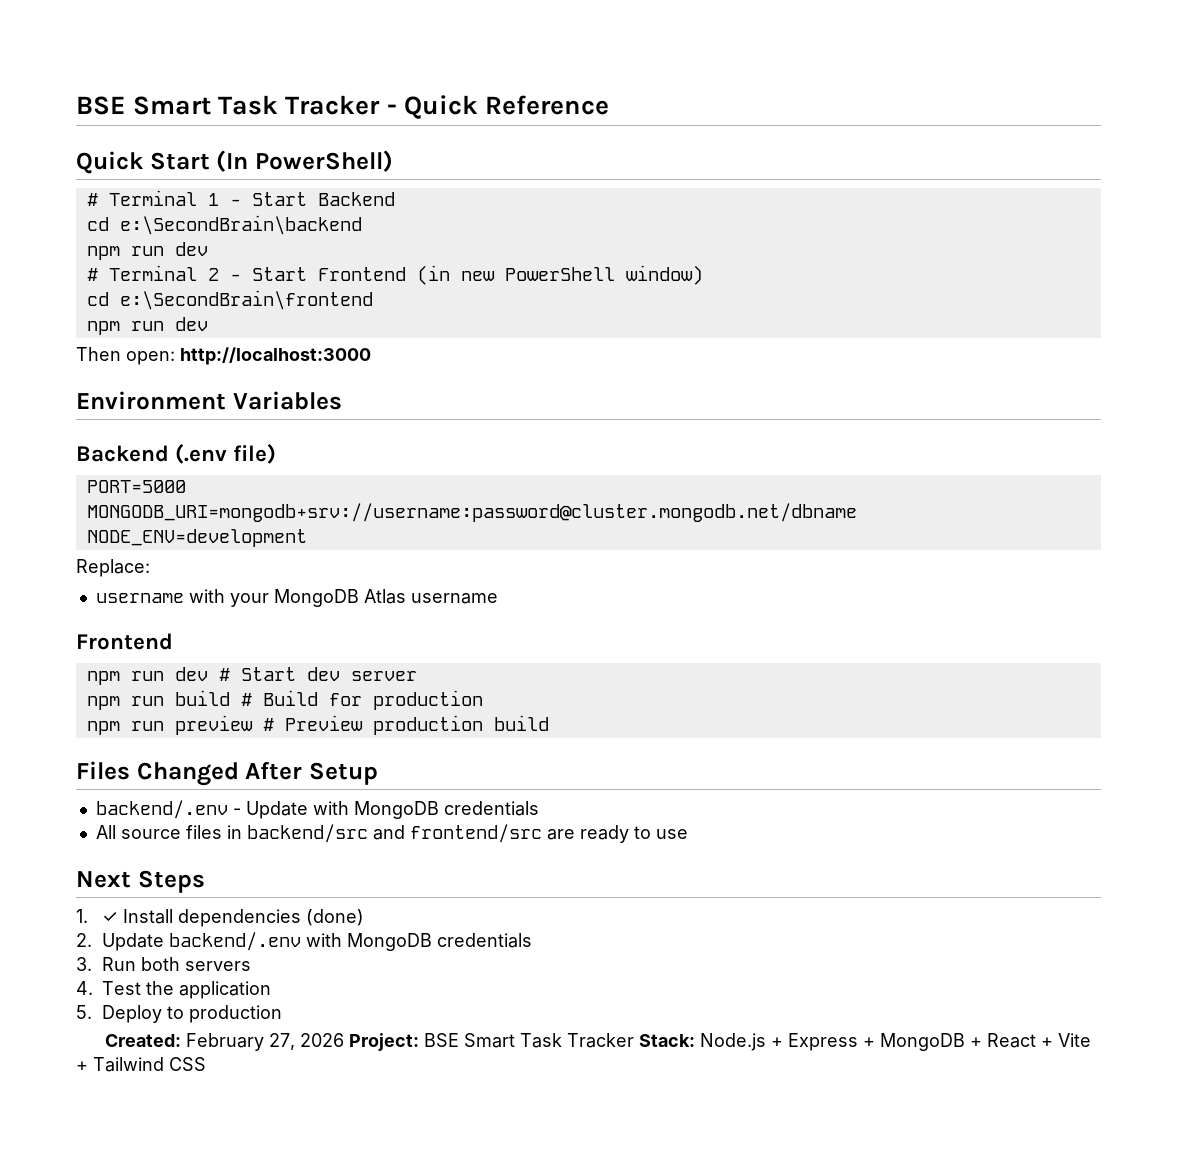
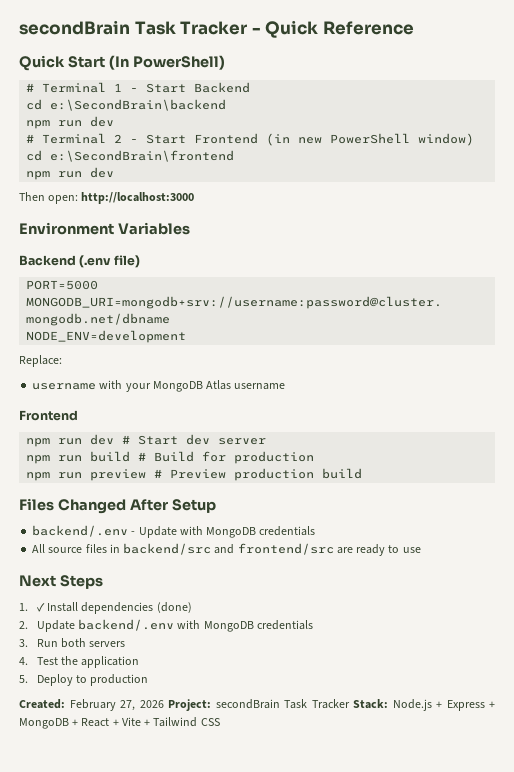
- BSE Smart Task Tracker - Quick Reference
+ secondBrain Task Tracker - Quick Reference
- Created: February 27, 2026 Project: BSE Smart Task Tracker Stack: Node.js + Express + MongoDB + React + Vite + Tailwind CSS
+ Created: February 27, 2026 Project: secondBrain Task Tracker Stack: Node.js + Express + MongoDB + React + Vite + Tailwind CSS

